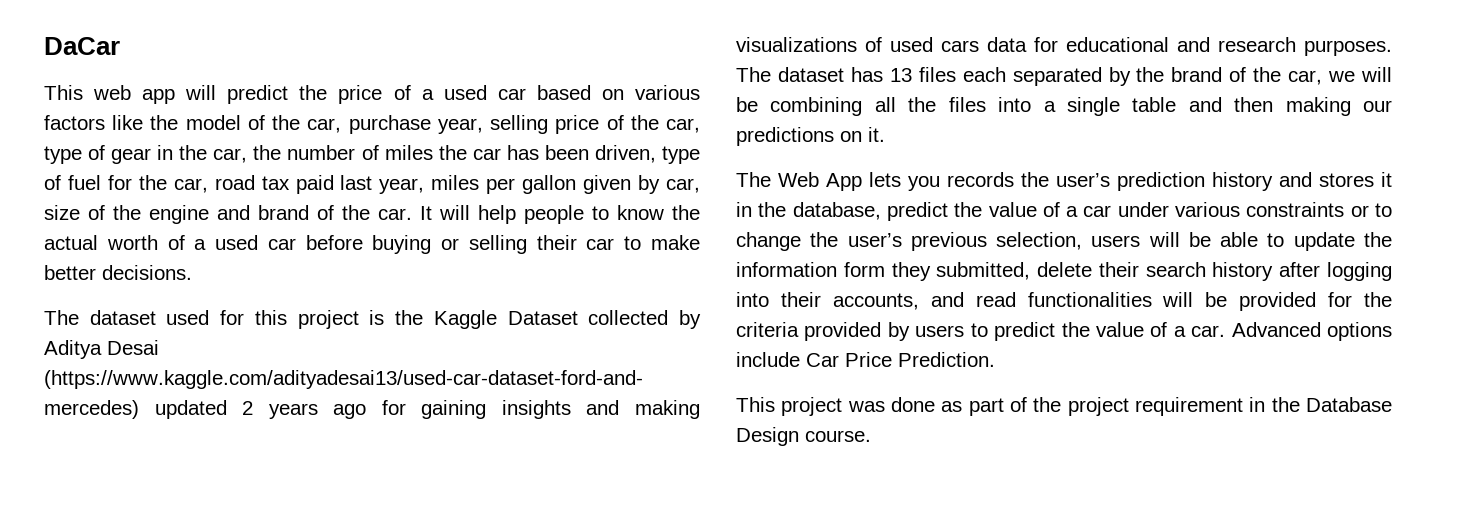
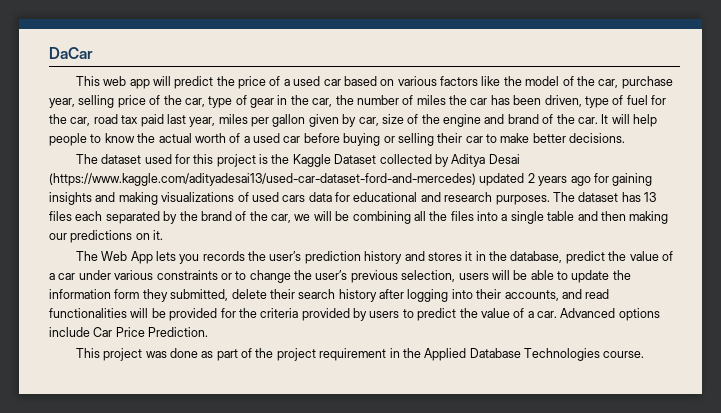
- This project was done as part of the project requirement in the Database Design course.
+ This project was done as part of the project requirement in the Applied Database Technologies course.

